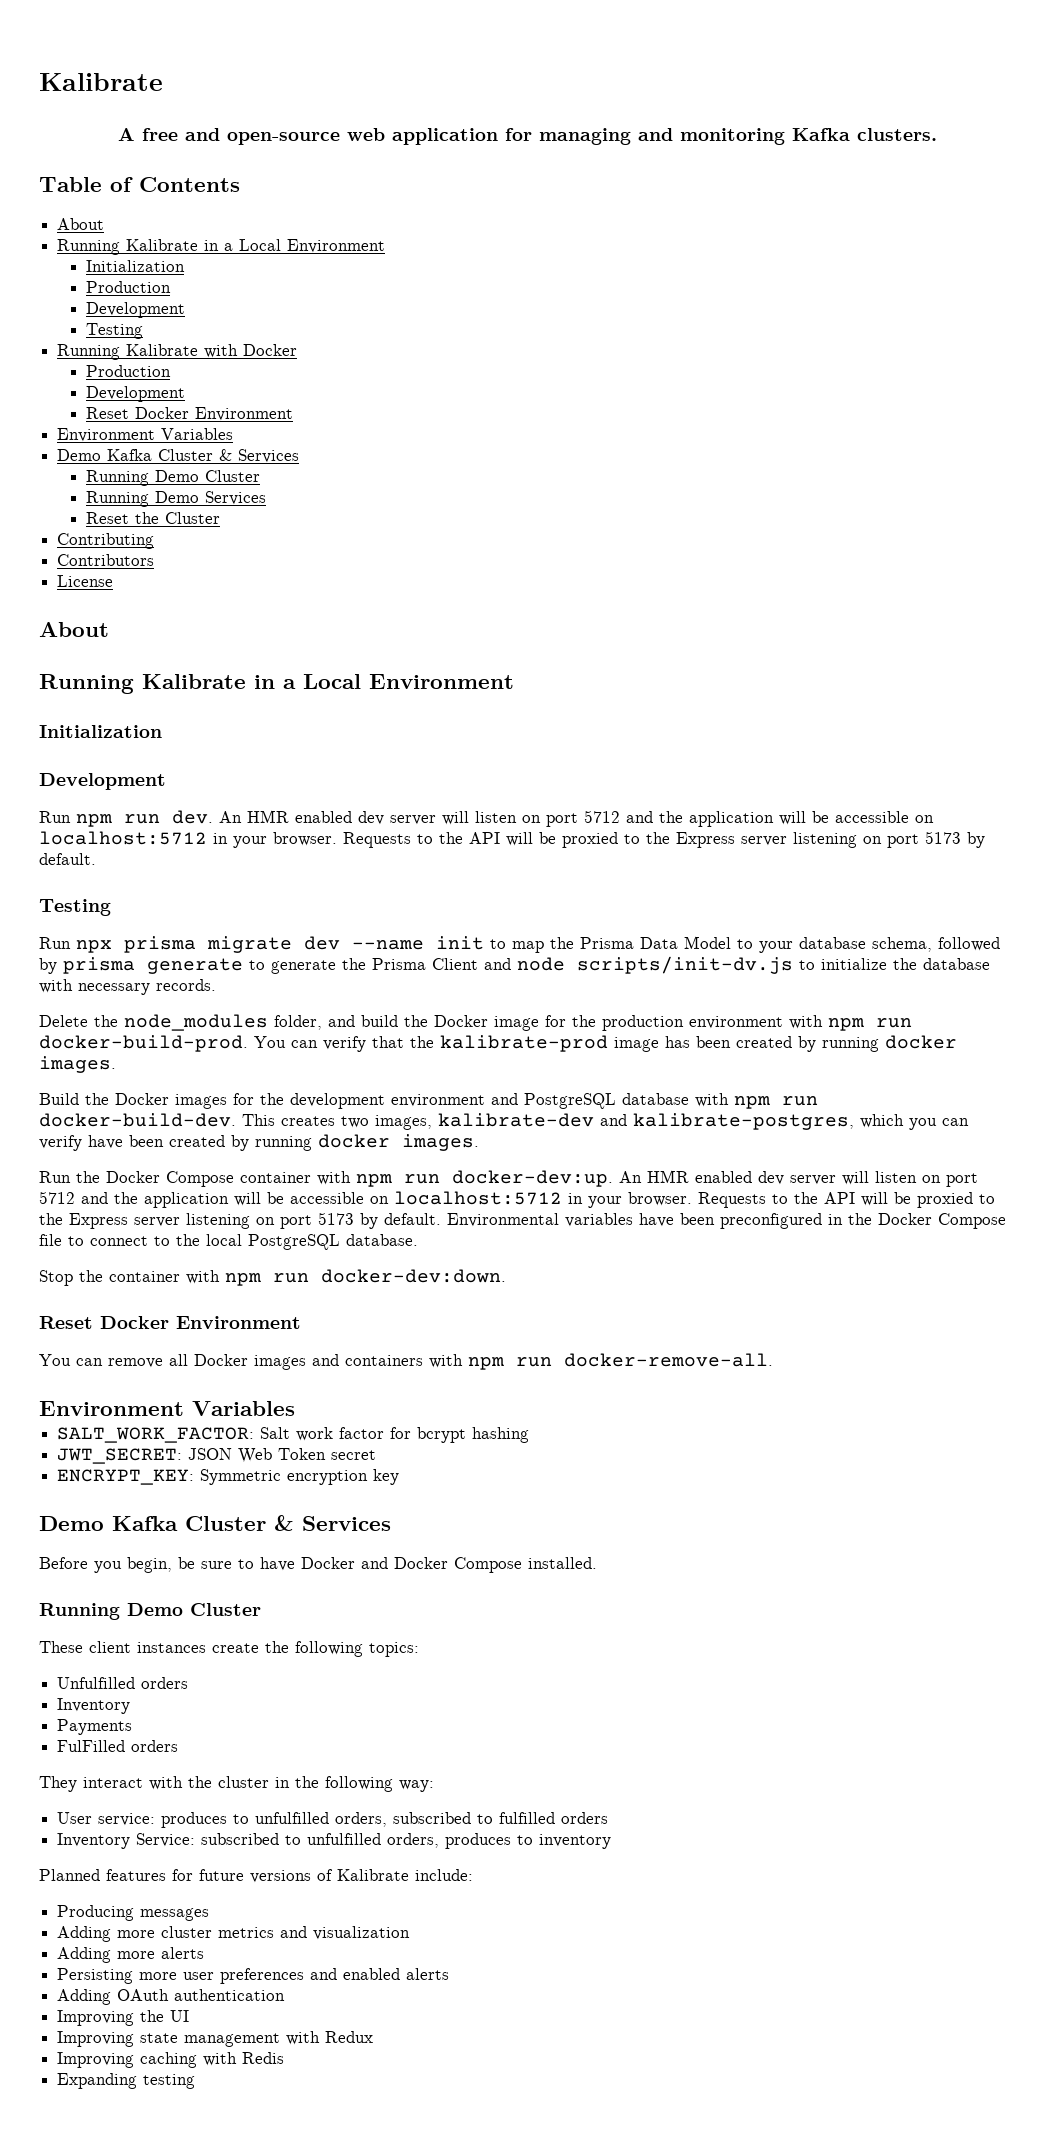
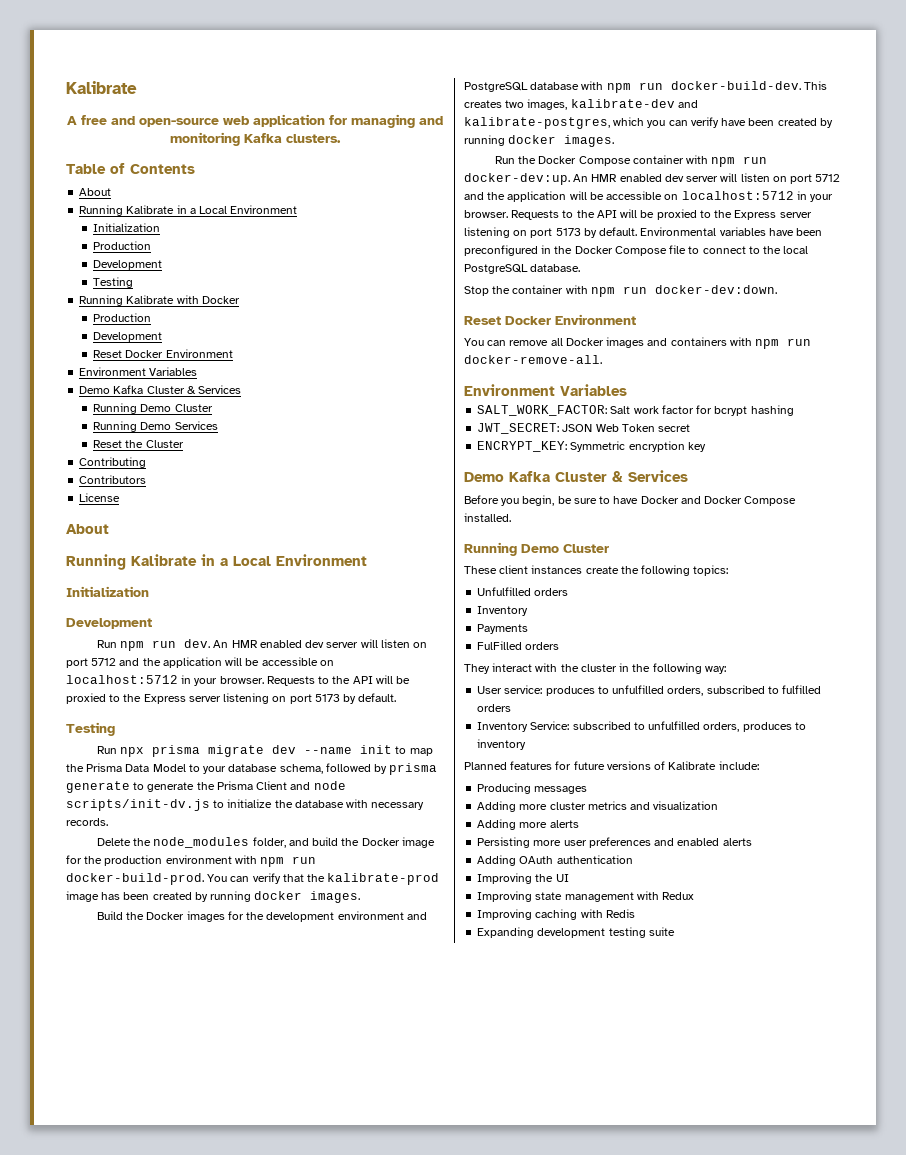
- Expanding testing
+ Expanding development testing suite

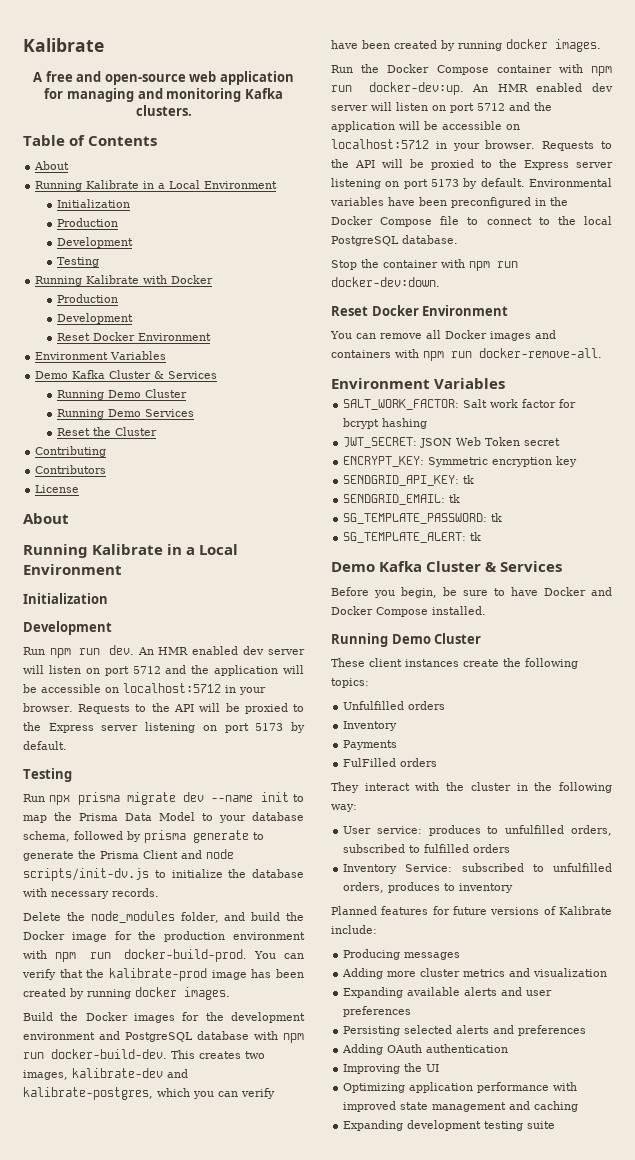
+ SENDGRID_API_KEY: tk
+ SENDGRID_EMAIL: tk
+ SG_TEMPLATE_PASSWORD: tk
+ SG_TEMPLATE_ALERT: tk
- Adding more alerts
- Persisting more user preferences and enabled alerts
+ Expanding available alerts and user preferences
+ Persisting selected alerts and preferences
- Improving state management with Redux
- Improving caching with Redis
+ Optimizing application performance with improved state management and caching

